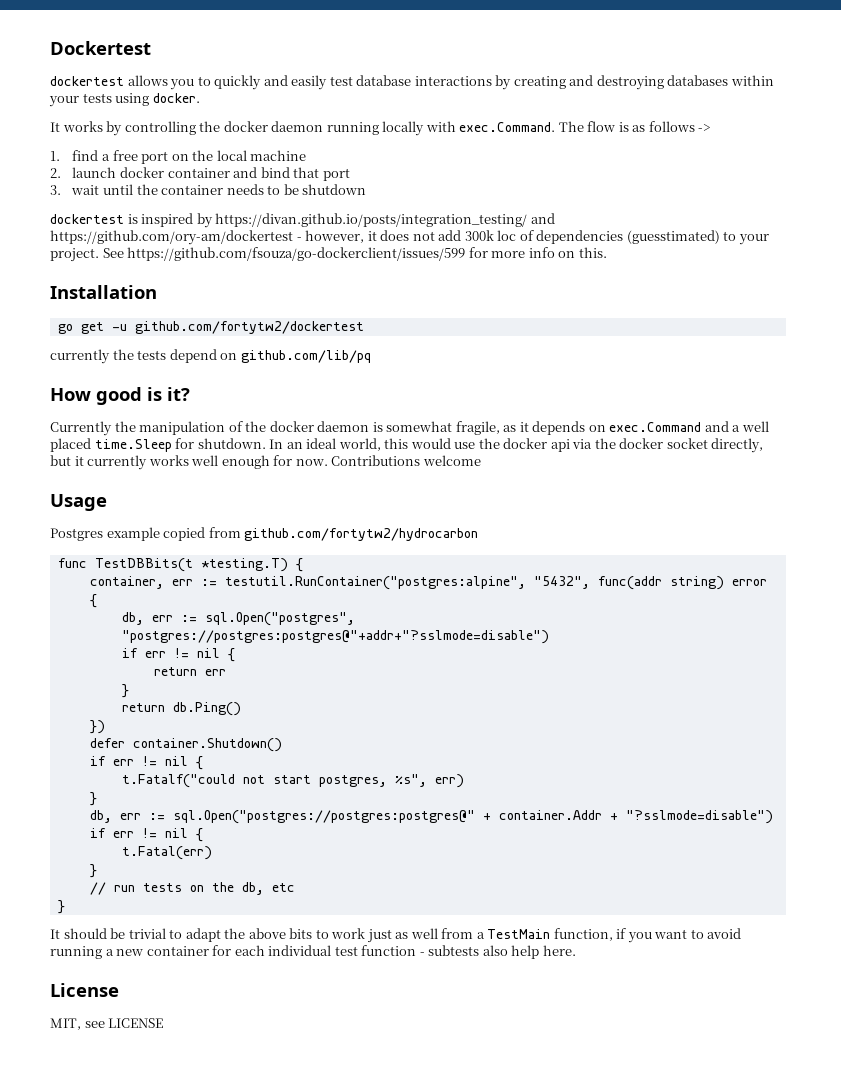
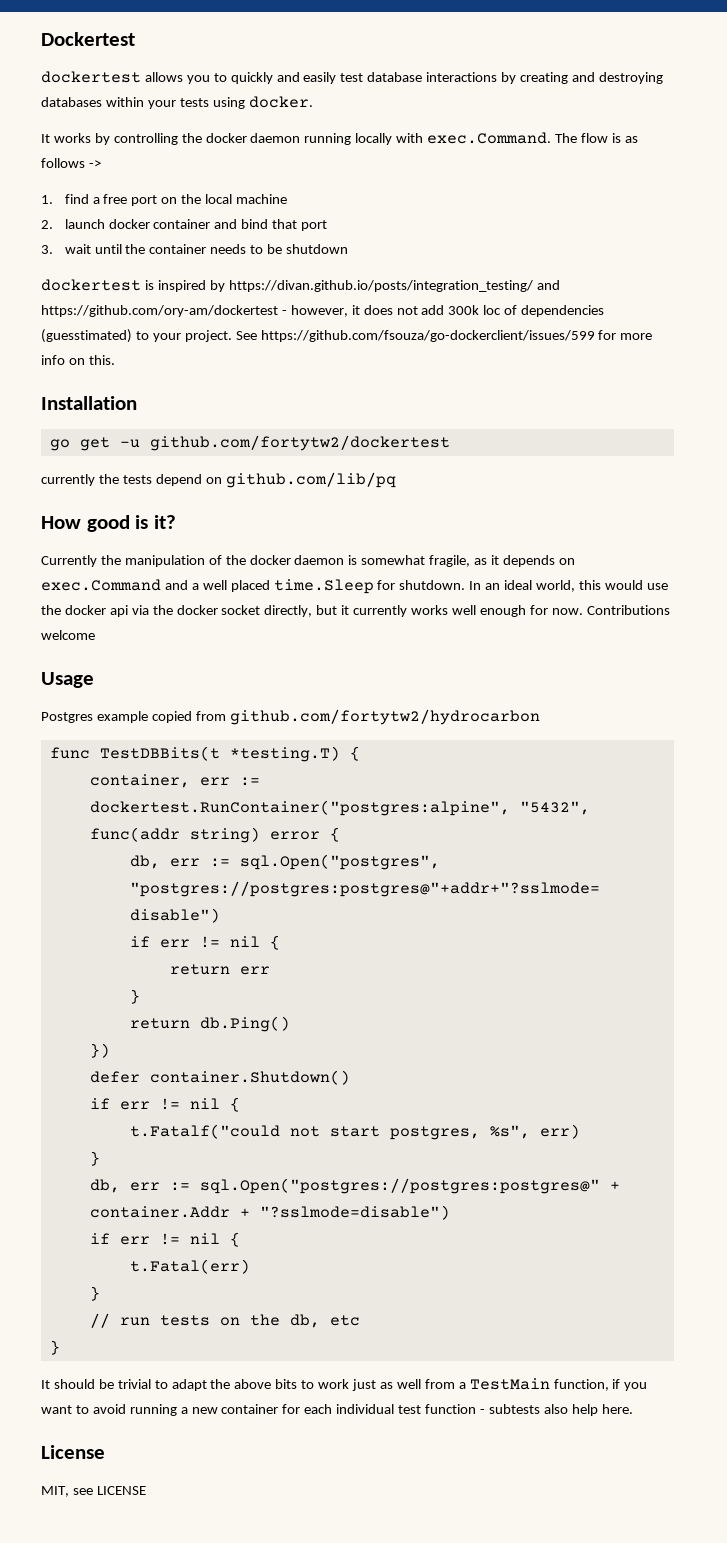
- container, err := testutil.RunContainer("postgres:alpine", "5432", func(addr string) error {
+ container, err := dockertest.RunContainer("postgres:alpine", "5432", func(addr string) error {

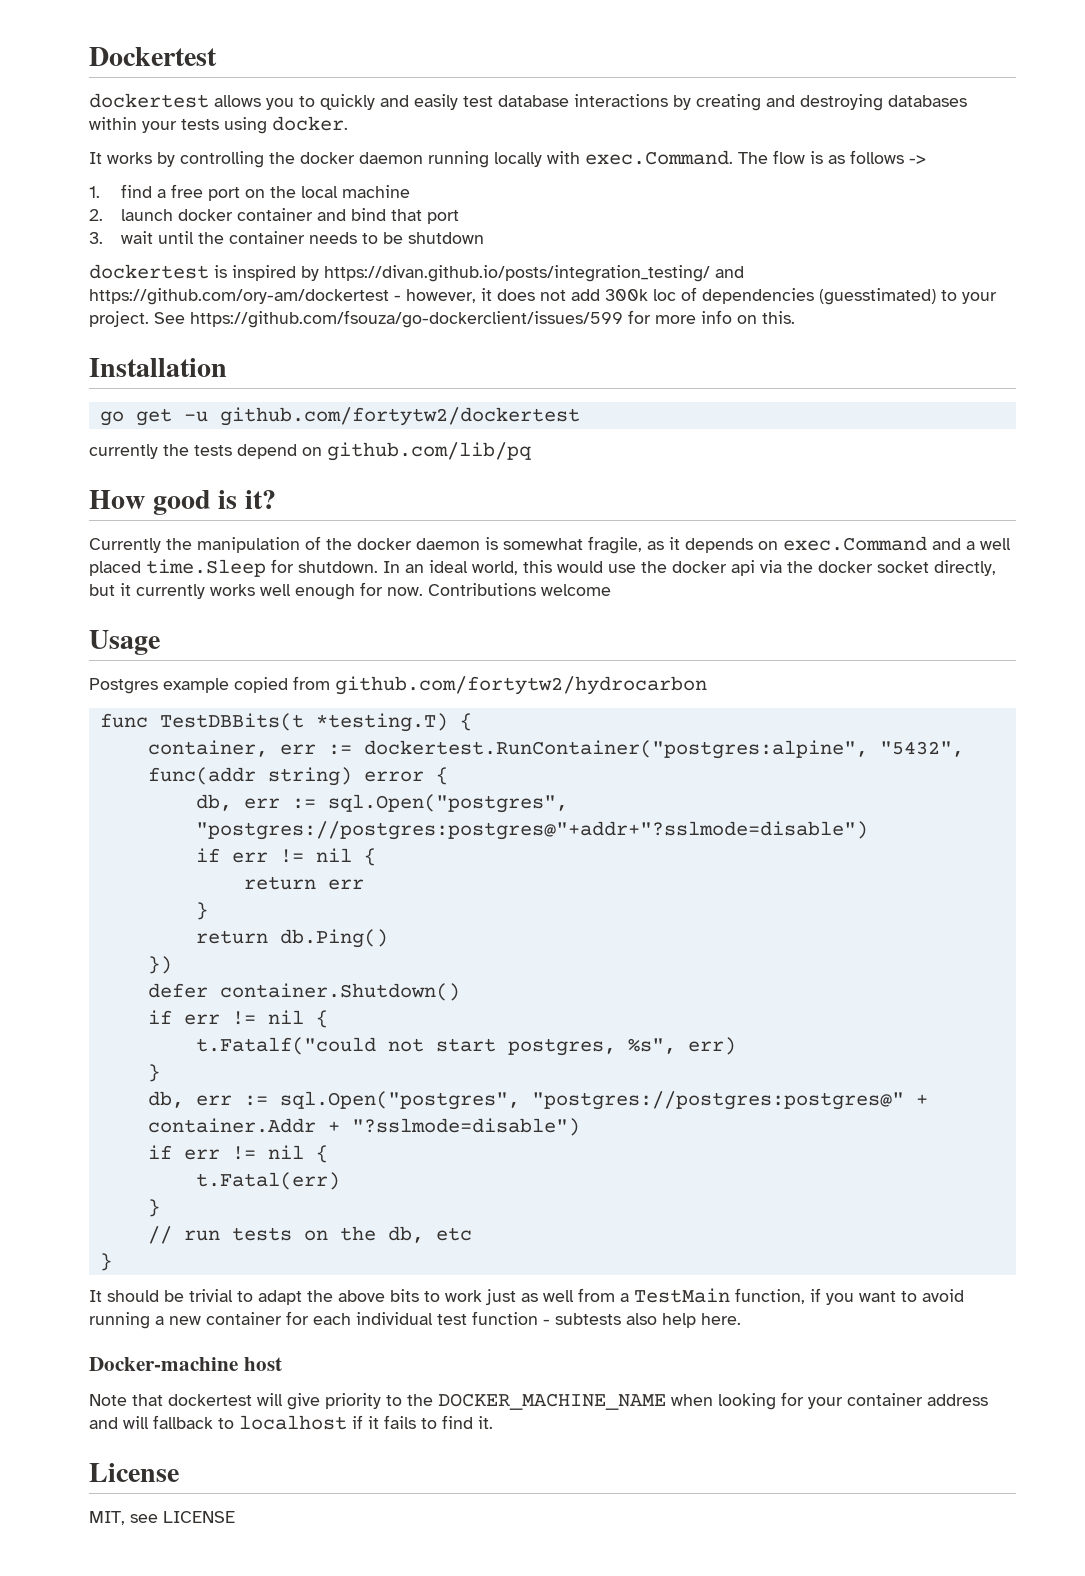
- db, err := sql.Open("postgres://postgres:postgres@" + container.Addr + "?sslmode=disable")
+ db, err := sql.Open("postgres", "postgres://postgres:postgres@" + container.Addr + "?sslmode=disable")
+ Docker-machine host
+ Note that dockertest will give priority to the DOCKER_MACHINE_NAME when looking for your container address and will fallback to localhost if it fails to find it.

